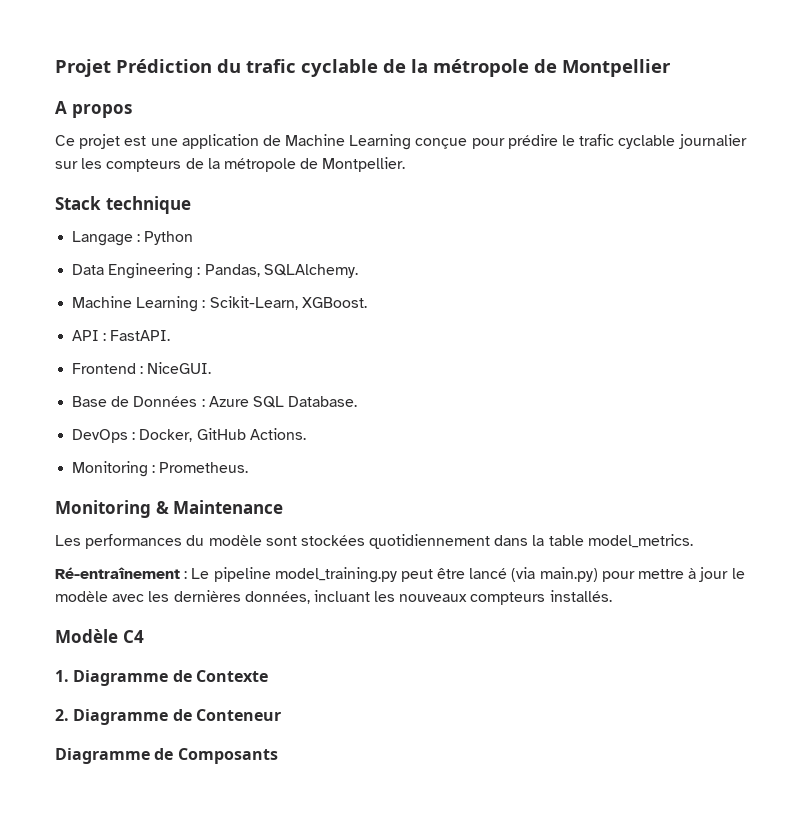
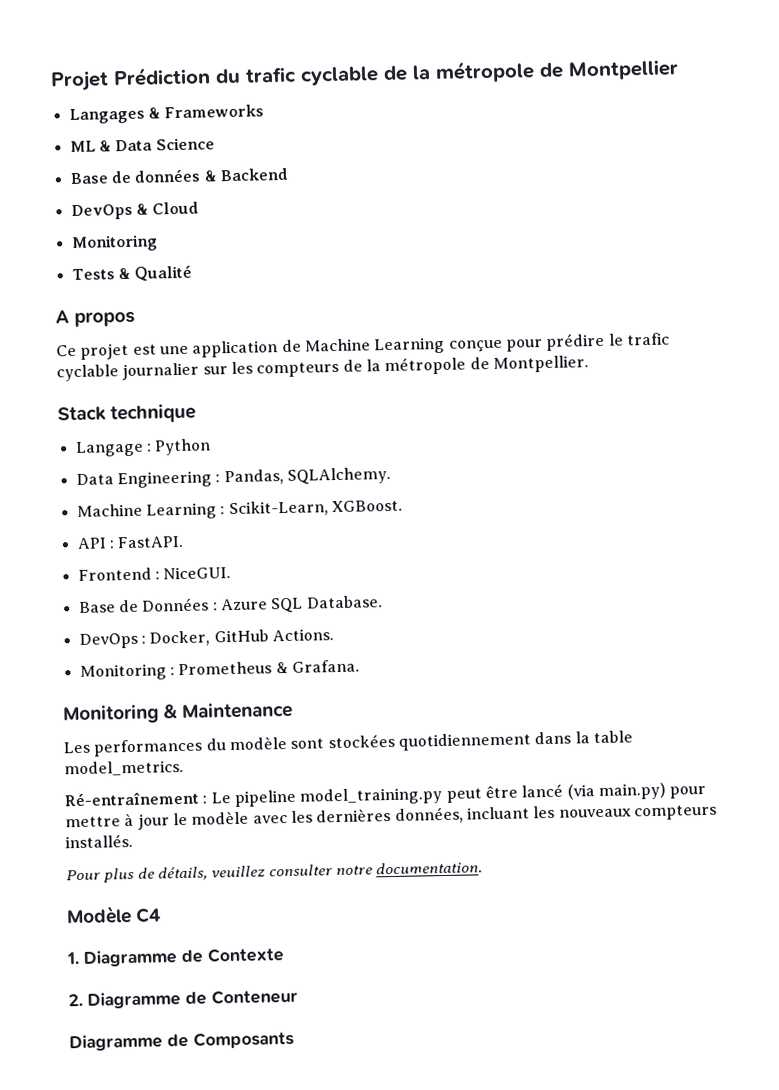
+ Langages & Frameworks
+ ML & Data Science
+ Base de données & Backend
+ DevOps & Cloud
+ Monitoring
+ Tests & Qualité
- Monitoring : Prometheus.
+ Monitoring : Prometheus & Grafana.
+ Pour plus de détails, veuillez consulter notre documentation.

